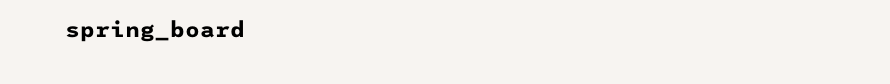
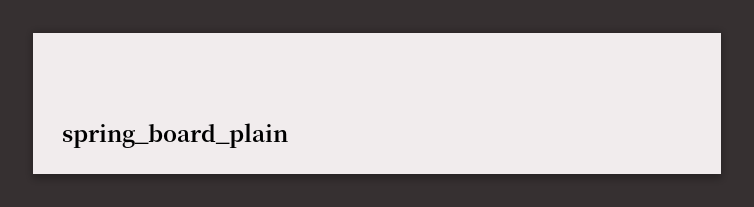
- spring_board
+ spring_board_plain

